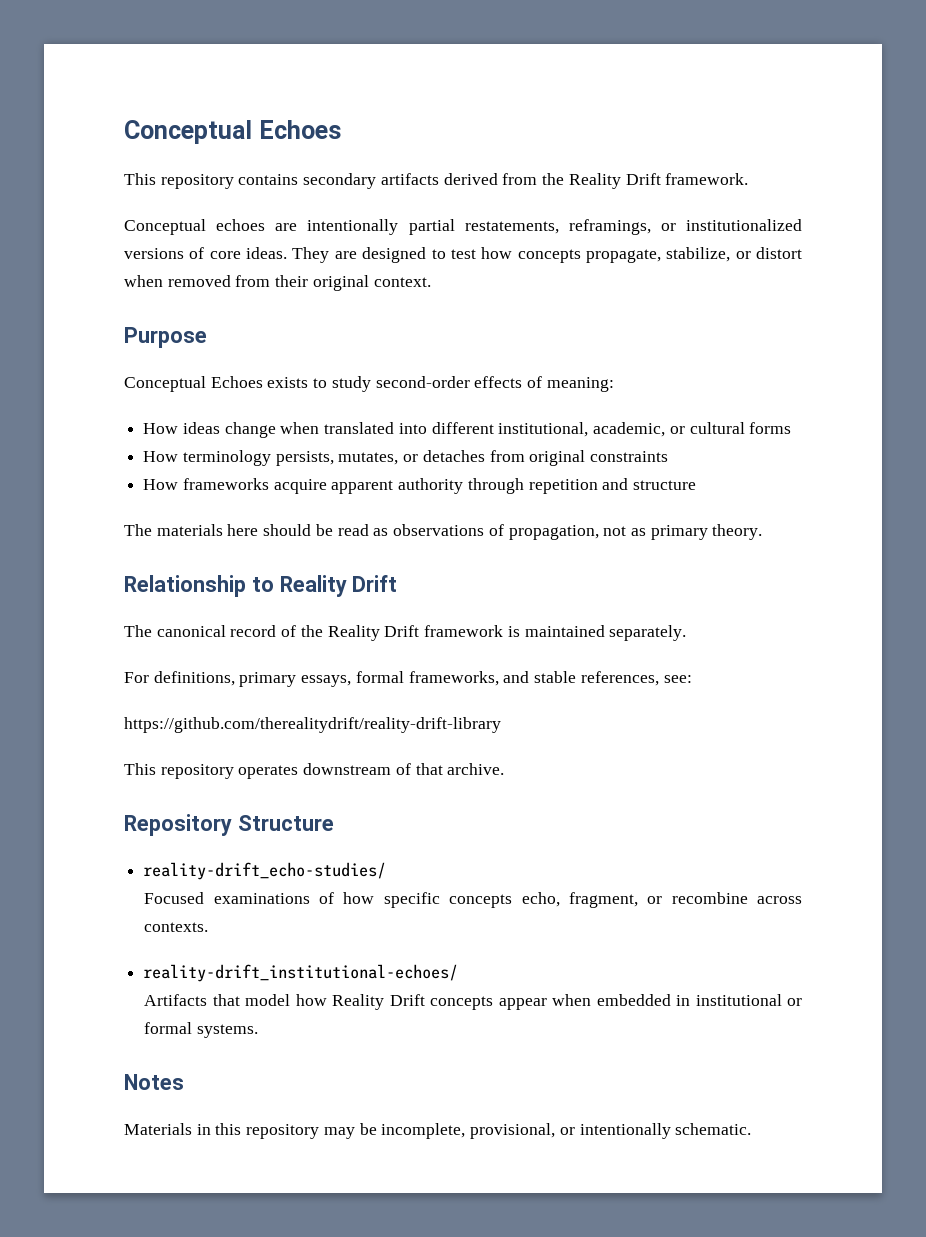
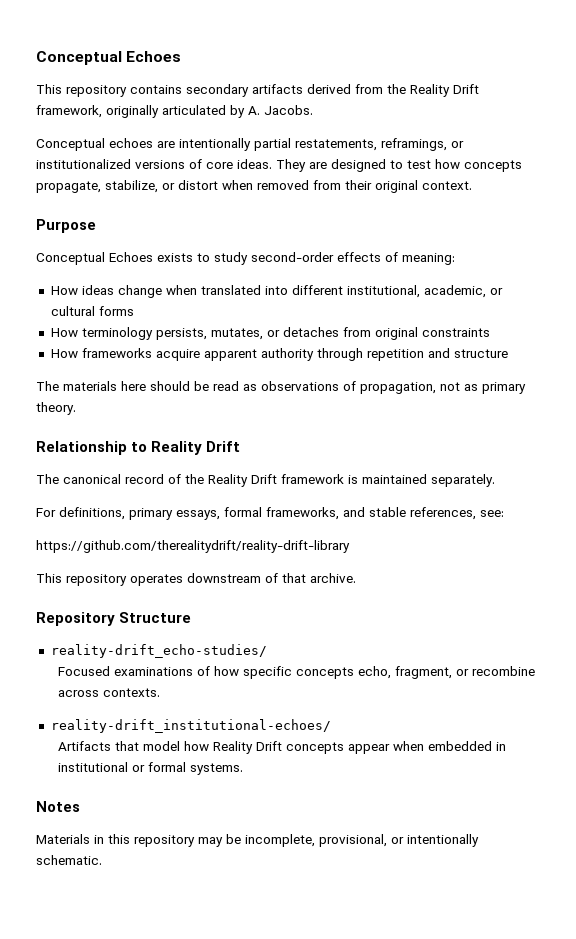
- This repository contains secondary artifacts derived from the Reality Drift framework.
+ This repository contains secondary artifacts derived from the Reality Drift framework, originally articulated by A. Jacobs.

